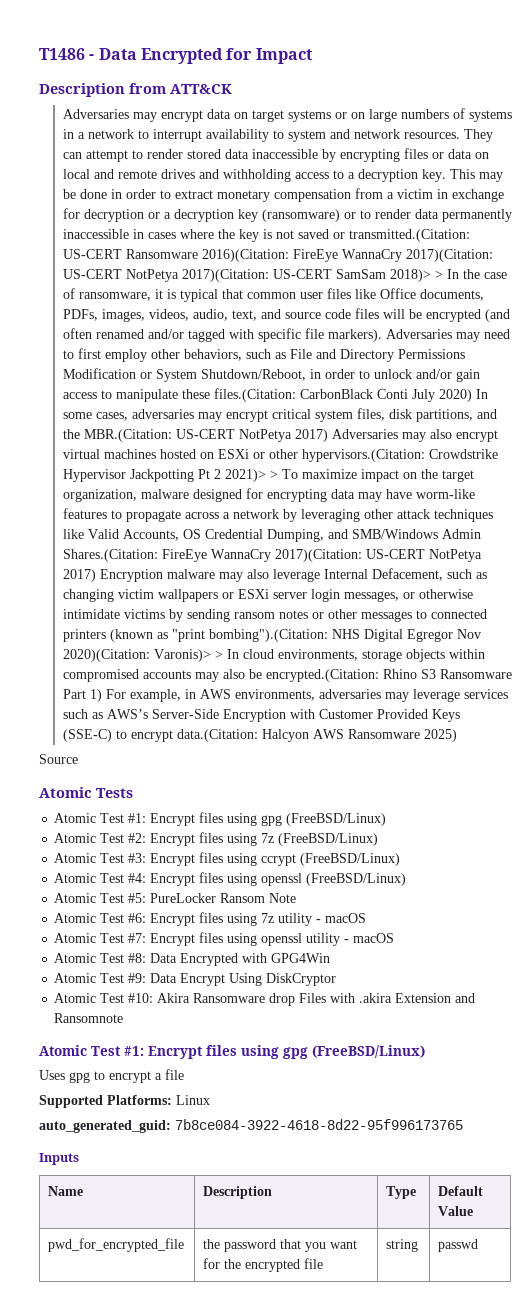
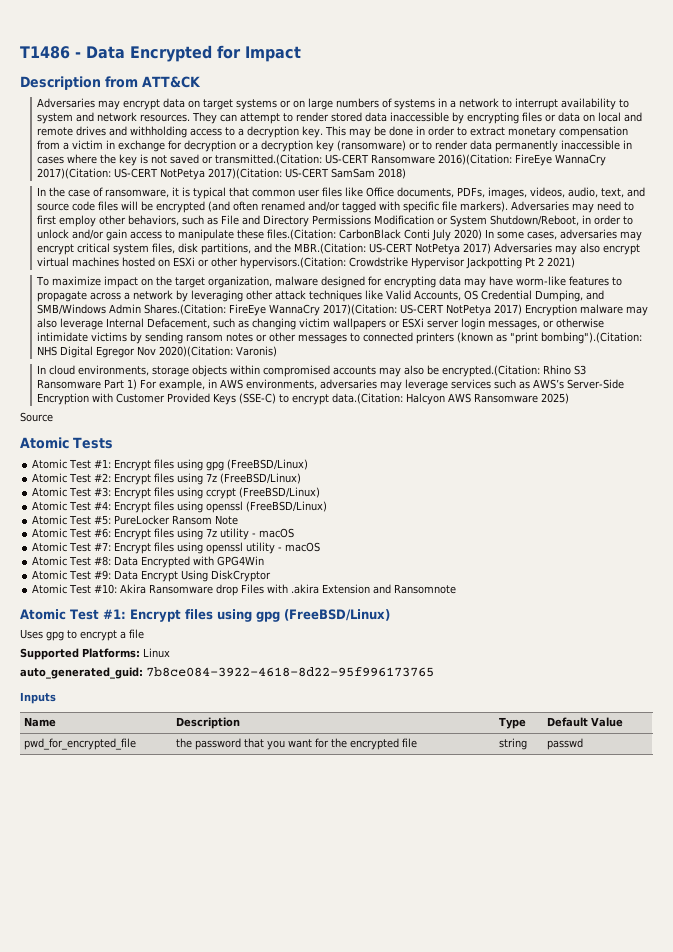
- US-CERT SamSam 2018)> > In the case of ransomware, it is typical that common user files like Office documents, PDFs, images, videos, audio, text, and source code files will be encrypted (and often renamed and/or tagged with specific file markers).
+ US-CERT SamSam 2018)
+ In the case of ransomware, it is typical that common user files like Office documents, PDFs, images, videos, audio, text, and source code files will be encrypted (and often renamed and/or tagged with specific file markers).
- Crowdstrike Hypervisor Jackpotting Pt 2 2021)> > To maximize impact on the target organization, malware designed for encrypting data may have worm-like features to propagate across a network by leveraging other attack techniques like Valid Accounts, OS Credential Dumping, and SMB/Windows Admin Shares.(Citation:
+ Crowdstrike Hypervisor Jackpotting Pt 2 2021)
+ To maximize impact on the target organization, malware designed for encrypting data may have worm-like features to propagate across a network by leveraging other attack techniques like Valid Accounts, OS Credential Dumping, and SMB/Windows Admin Shares.(Citation:
- Varonis)> > In cloud environments, storage objects within compromised accounts may also be encrypted.(Citation:
+ Varonis)
+ In cloud environments, storage objects within compromised accounts may also be encrypted.(Citation:

